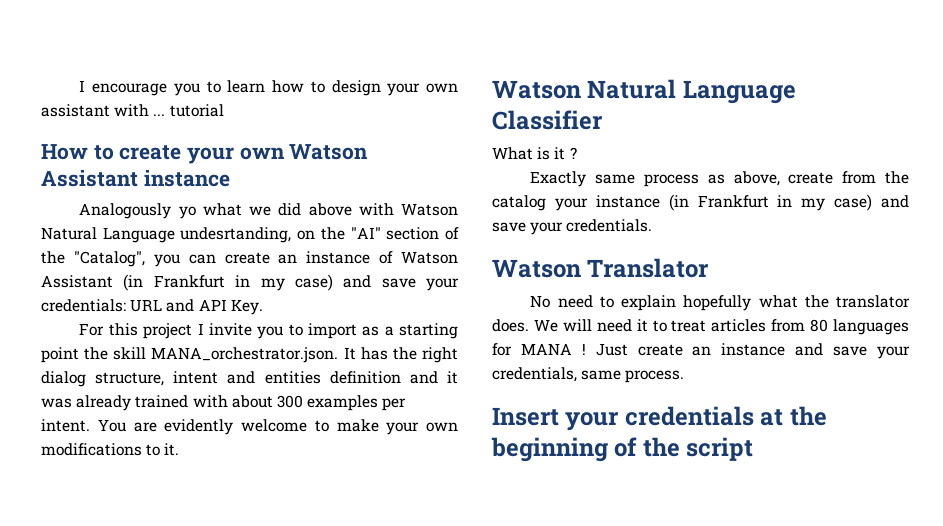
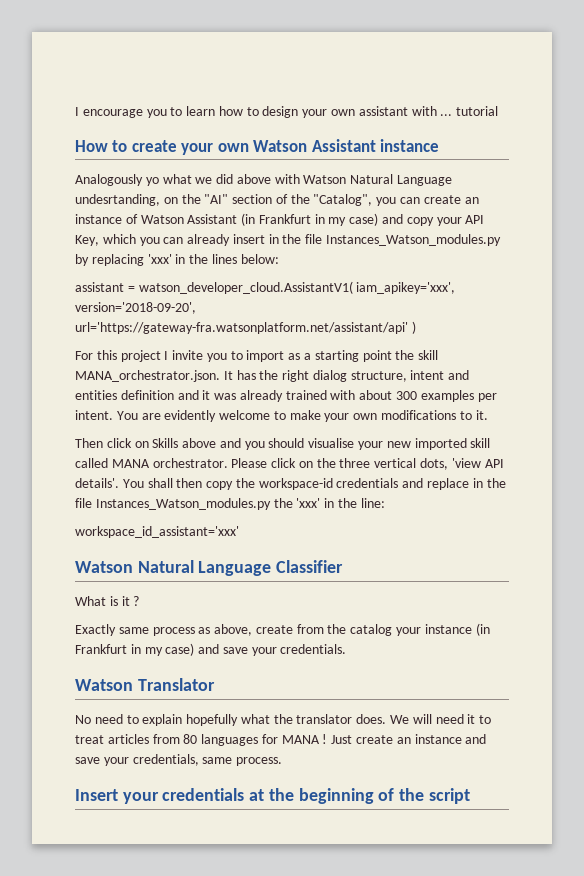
- Analogously yo what we did above with Watson Natural Language undesrtanding, on the "AI" section of the "Catalog", you can create an instance of Watson Assistant (in Frankfurt in my case) and save your credentials: URL and API Key.
+ Analogously yo what we did above with Watson Natural Language undesrtanding, on the "AI" section of the "Catalog", you can create an instance of Watson Assistant (in Frankfurt in my case) and copy your API Key, which you can already insert in the file Instances_Watson_modules.py by replacing 'xxx' in the lines below:
+ assistant = watson_developer_cloud.AssistantV1( iam_apikey='xxx', version='2018-09-20', url='https://gateway-fra.watsonplatform.net/assistant/api' )
+ Then click on Skills above and you should visualise your new imported skill called MANA orchestrator. Please click on the three vertical dots, 'view API details'. You shall then copy the workspace-id credentials and replace in the file Instances_Watson_modules.py the 'xxx' in the line:
+ workspace_id_assistant='xxx'

